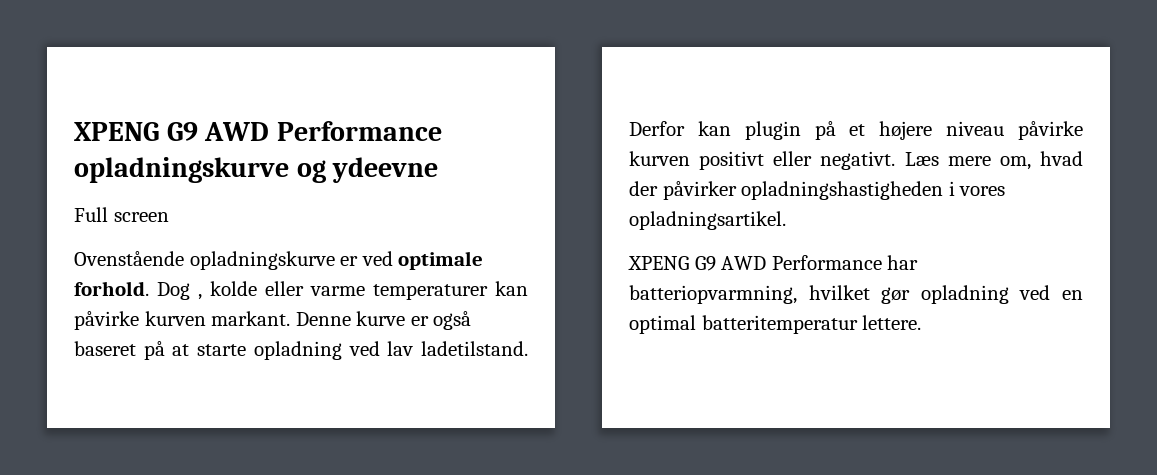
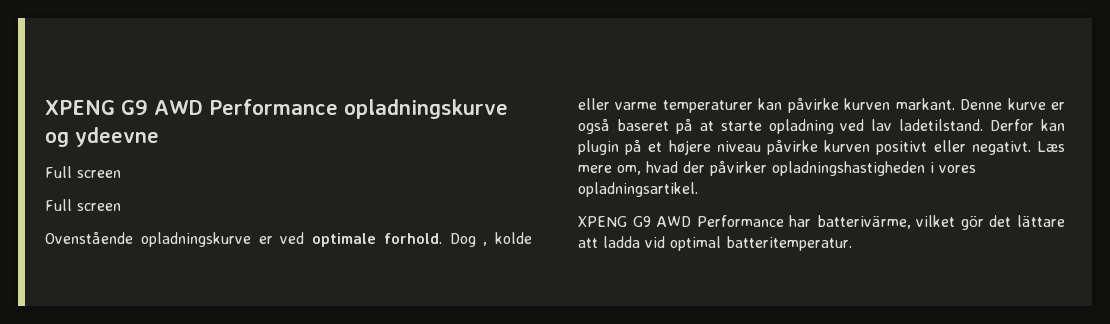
  XPENG G9 AWD Performance opladningskurve og ydeevne
+ Full screen
- XPENG G9 AWD Performance har batteriopvarmning, hvilket gør opladning ved en optimal batteritemperatur lettere.
+ XPENG G9 AWD Performance har batterivärme, vilket gör det lättare att ladda vid optimal batteritemperatur.

